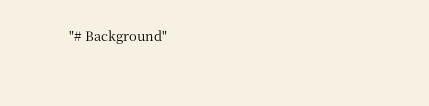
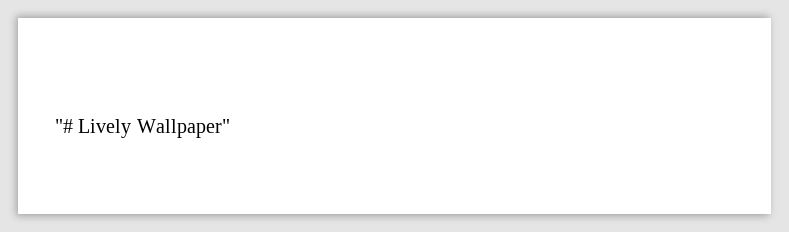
- "# Background"
+ "# Lively Wallpaper"

